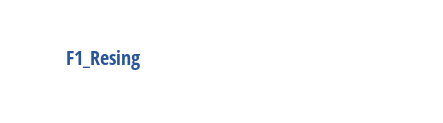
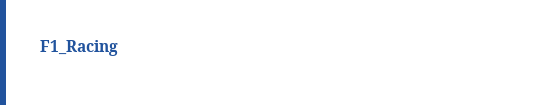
- F1_Resing
+ F1_Racing

